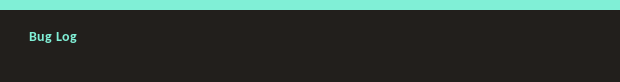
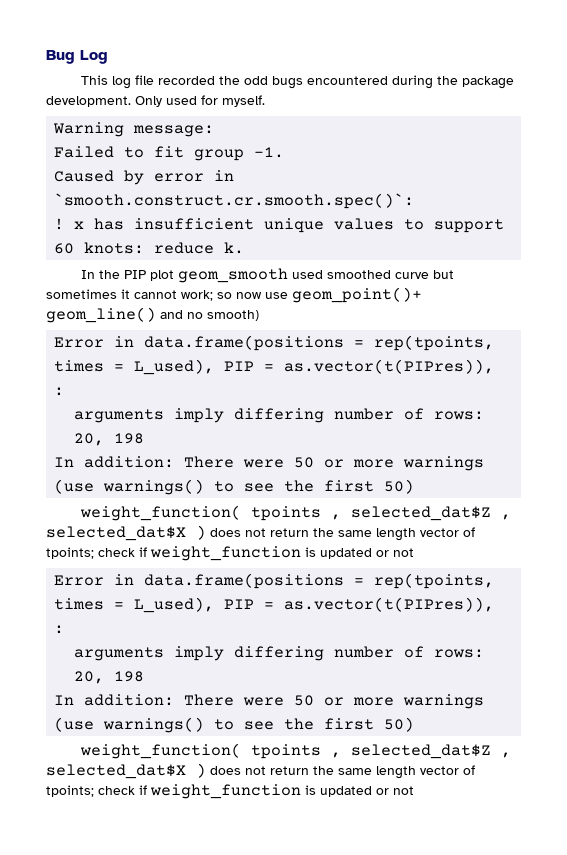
+ This log file recorded the odd bugs encountered during the package development. Only used for myself.
+ Warning message:
+ Failed to fit group -1.
+ Caused by error in `smooth.construct.cr.smooth.spec()`:
+ ! x has insufficient unique values to support 60 knots: reduce k.
+ In the PIP plot geom_smooth used smoothed curve but sometimes it cannot work; so now use geom_point()+ geom_line() and no smooth)
+ Error in data.frame(positions = rep(tpoints, times = L_used), PIP = as.vector(t(PIPres)), :
+ arguments imply differing number of rows: 20, 198
+ In addition: There were 50 or more warnings (use warnings() to see the first 50)
+ weight_function( tpoints , selected_dat$Z , selected_dat$X ) does not return the same length vector of tpoints; check if weight_function is updated or not
+ Error in data.frame(positions = rep(tpoints, times = L_used), PIP = as.vector(t(PIPres)), :
+ arguments imply differing number of rows: 20, 198
+ In addition: There were 50 or more warnings (use warnings() to see the first 50)
+ weight_function( tpoints , selected_dat$Z , selected_dat$X ) does not return the same length vector of tpoints; check if weight_function is updated or not

